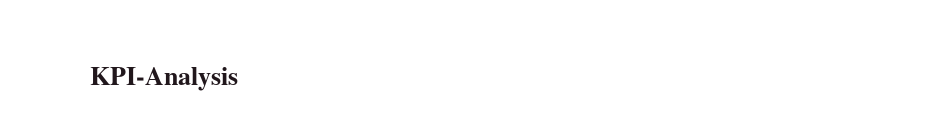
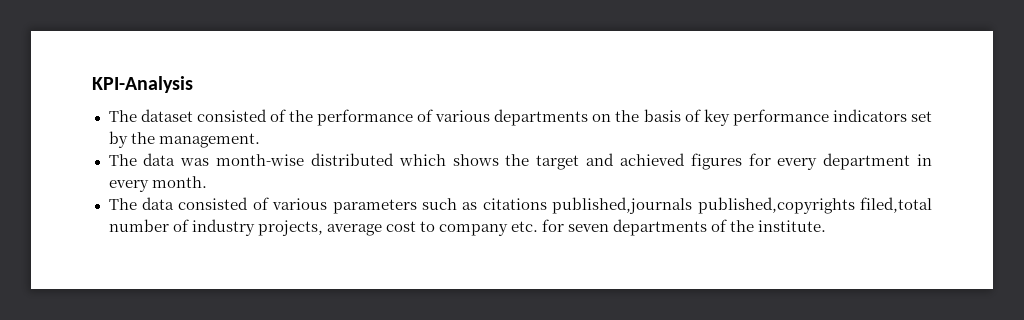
+ The dataset consisted of the performance of various departments on the basis of key performance indicators set by the management.
+ The data was month-wise distributed which shows the target and achieved figures for every department in every month.
+ The data consisted of various parameters such as citations published,journals published,copyrights filed,total number of industry projects, average cost to company etc. for seven departments of the institute.

